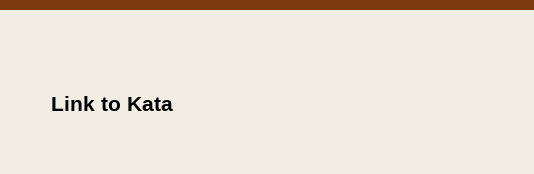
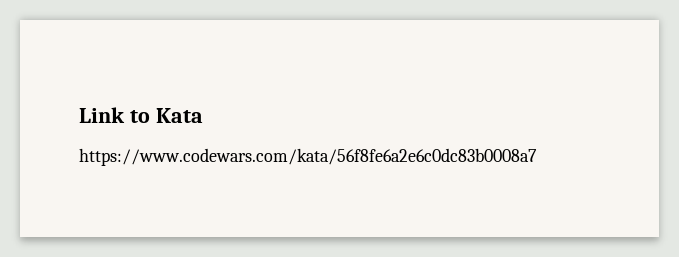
+ https://www.codewars.com/kata/56f8fe6a2e6c0dc83b0008a7

